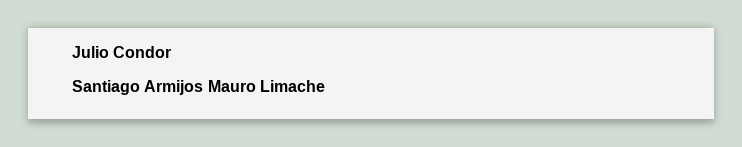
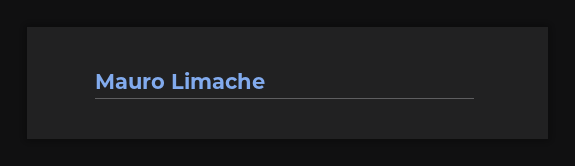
- Julio Condor
- Santiago Armijos Mauro Limache
+ Mauro Limache

